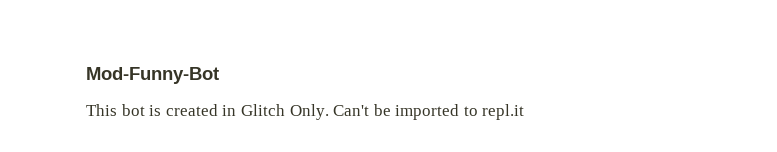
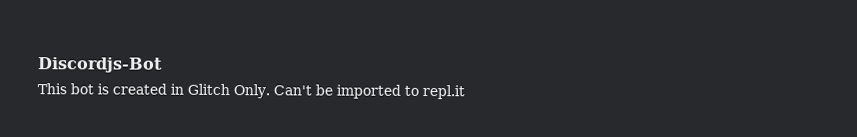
- Mod-Funny-Bot
+ Discordjs-Bot

